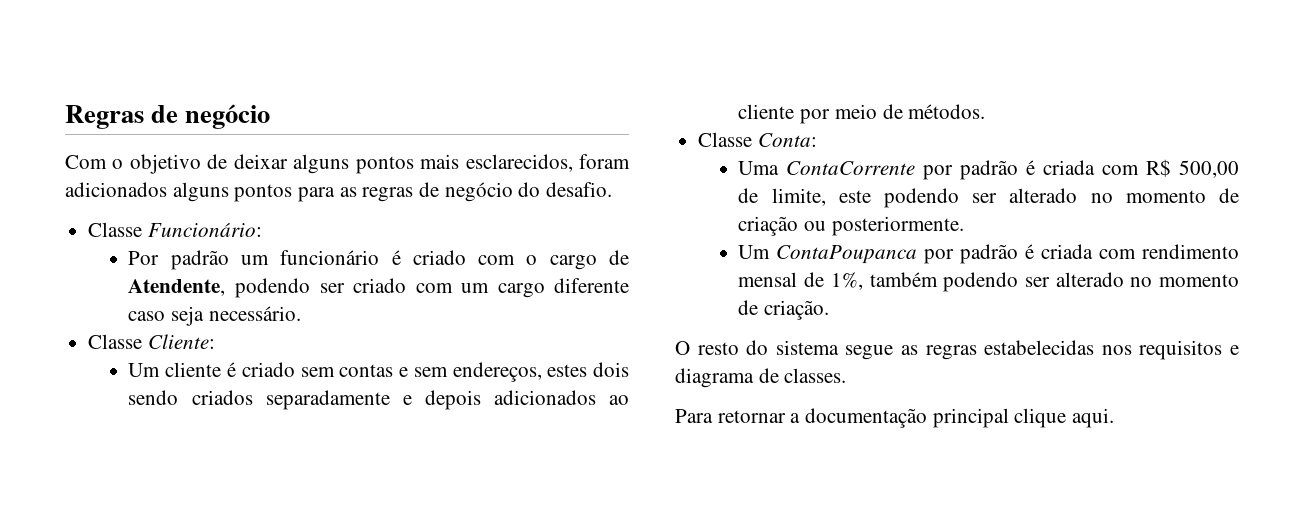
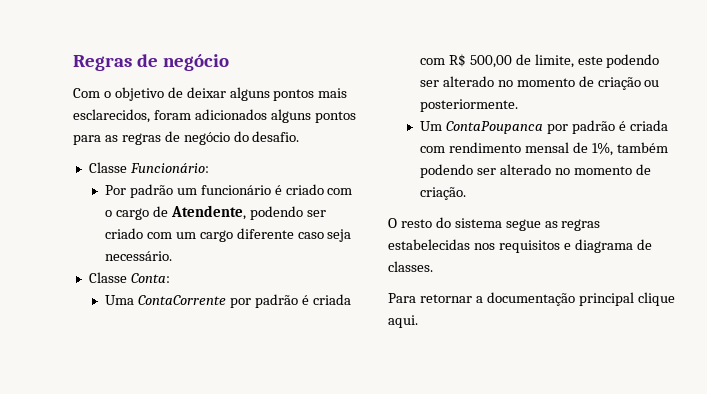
- Classe Cliente:
- Um cliente é criado sem contas e sem endereços, estes dois sendo criados separadamente e depois adicionados ao cliente por meio de métodos.

